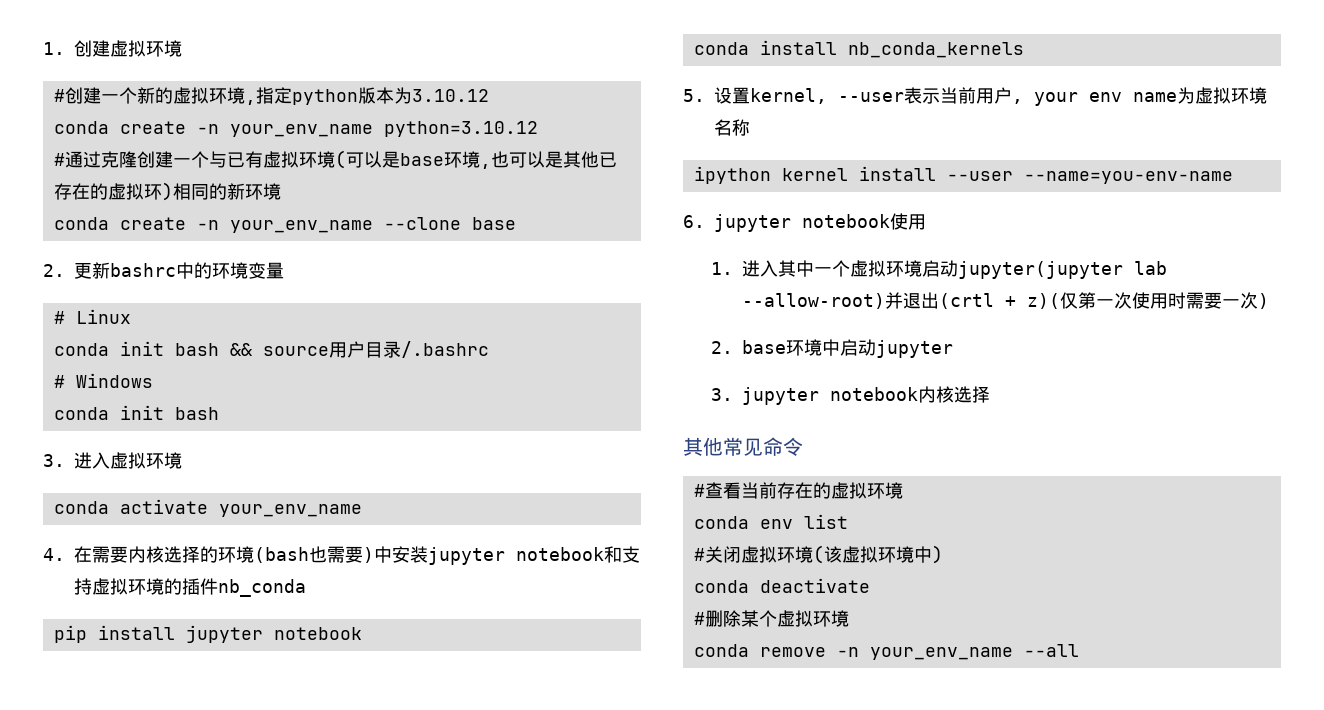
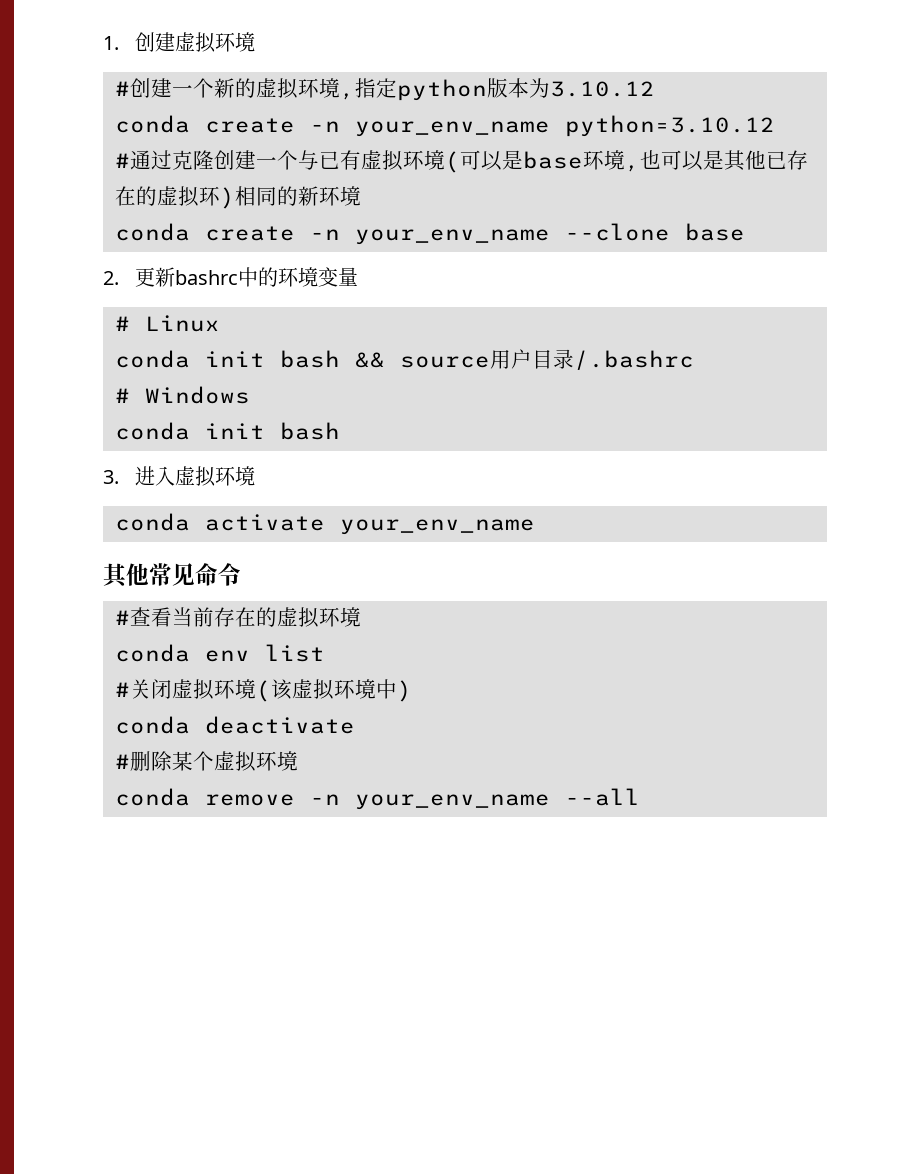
- 4.在需要内核选择的环境(bash也需要)中安装jupyter notebook和支持虚拟环境的插件nb_conda
- pip install jupyter notebook
- conda install nb_conda_kernels
- 5.设置kernel, --user表示当前用户, your env name为虚拟环境名称
- ipython kernel install --user --name=you-env-name
- 6. jupyter notebook使用
- 1.进入其中一个虚拟环境启动jupyter(jupyter lab --allow-root)并退出(crtl + z)(仅第一次使用时需要一次)
- 2. base环境中启动jupyter
- 3. jupyter notebook内核选择

